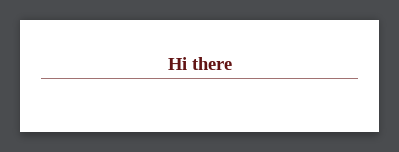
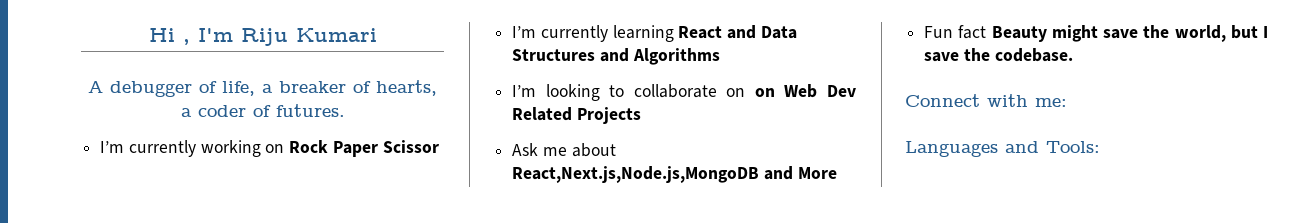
- Hi there
+ Hi , I'm Riju Kumari
+ A debugger of life, a breaker of hearts, a coder of futures.
+ I’m currently working on Rock Paper Scissor
+ I’m currently learning React and Data Structures and Algorithms
+ I’m looking to collaborate on on Web Dev Related Projects
+ Ask me about React,Next.js,Node.js,MongoDB and More
+ Fun fact Beauty might save the world, but I save the codebase.
+ Connect with me:
+ Languages and Tools:

